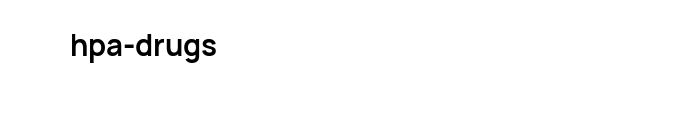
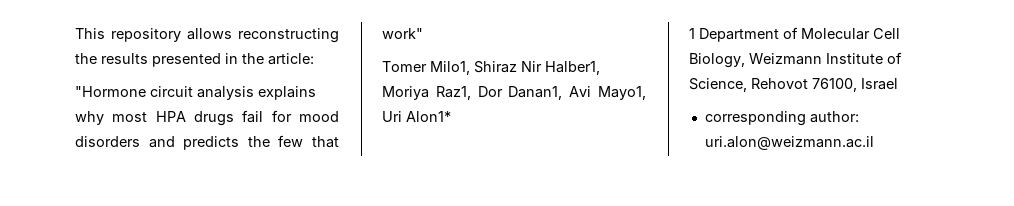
- hpa-drugs
+ This repository allows reconstructing the results presented in the article:
+ "Hormone circuit analysis explains why most HPA drugs fail for mood disorders and predicts the few that work"
+ Tomer Milo1, Shiraz Nir Halber1, Moriya Raz1, Dor Danan1, Avi Mayo1, Uri Alon1*
+ 1 Department of Molecular Cell Biology, Weizmann Institute of Science, Rehovot 76100, Israel
+ corresponding author: uri.alon@weizmann.ac.il

